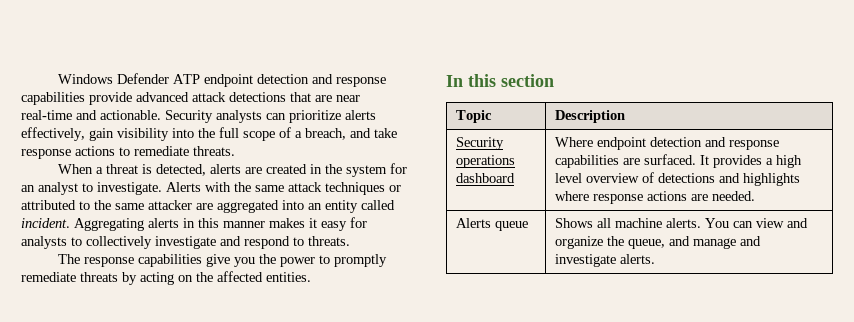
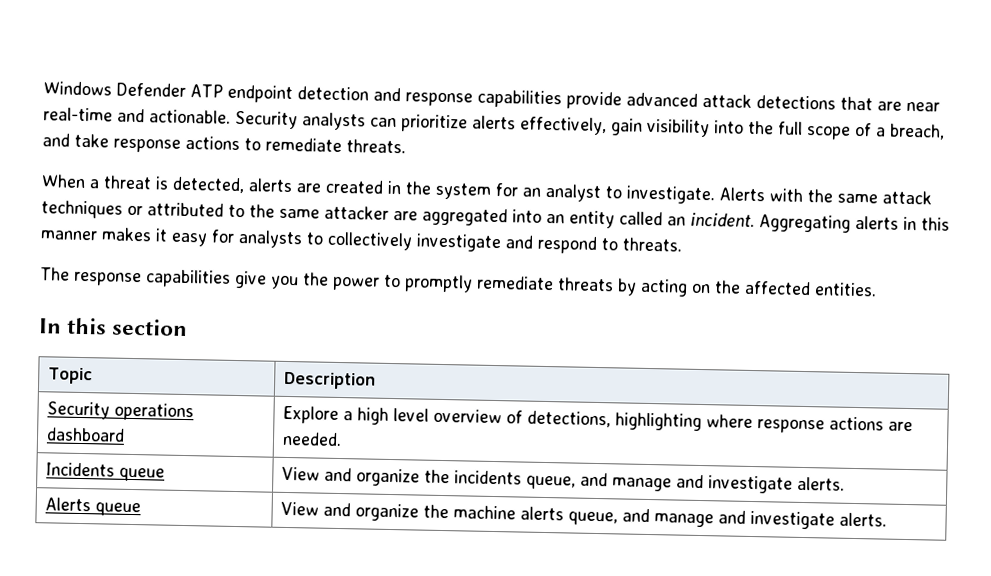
- Alerts with the same attack techniques or attributed to the same attacker are aggregated into an entity called incident.
+ Alerts with the same attack techniques or attributed to the same attacker are aggregated into an entity called an incident.
- Security operations dashboard | Where endpoint detection and response capabilities are surfaced. It provides a high level overview of detections and highlights where response actions are needed.
+ Security operations dashboard | Explore a high level overview of detections, highlighting where response actions are needed.
- Alerts queue | Shows all machine alerts. You can view and organize the queue, and manage and investigate alerts.
+ Incidents queue | View and organize the incidents queue, and manage and investigate alerts.
+ Alerts queue | View and organize the machine alerts queue, and manage and investigate alerts.

